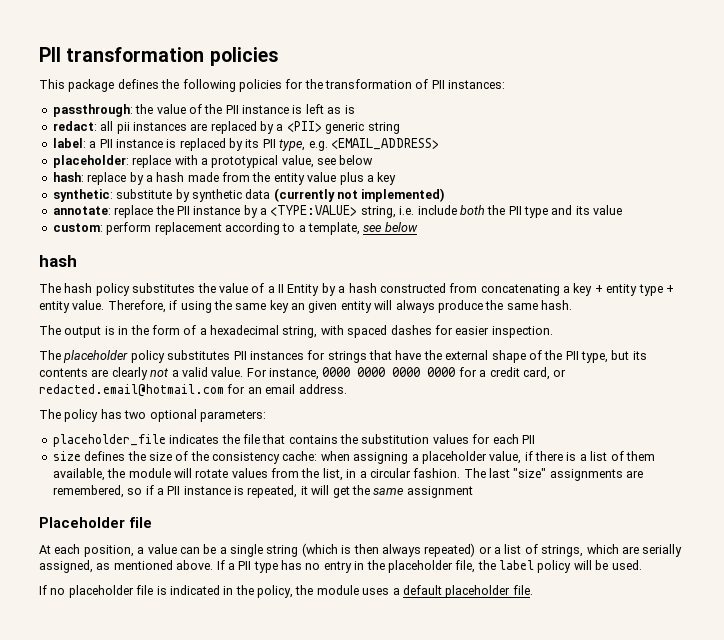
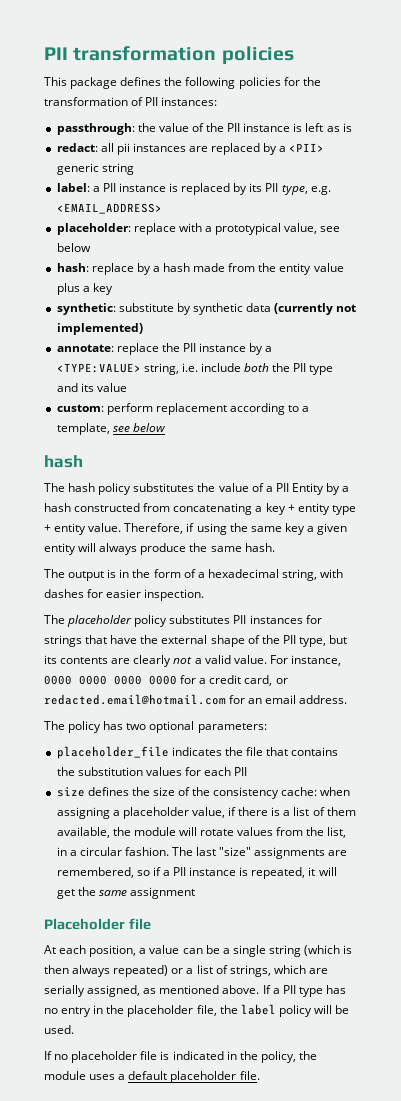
- The hash policy substitutes the value of a II Entity by a hash constructed from concatenating a key + entity type + entity value.
+ The hash policy substitutes the value of a PII Entity by a hash constructed from concatenating a key + entity type + entity value.
- Therefore, if using the same key an given entity will always produce the same hash.
+ Therefore, if using the same key a given entity will always produce the same hash.
- The output is in the form of a hexadecimal string, with spaced dashes for easier inspection.
+ The output is in the form of a hexadecimal string, with dashes for easier inspection.

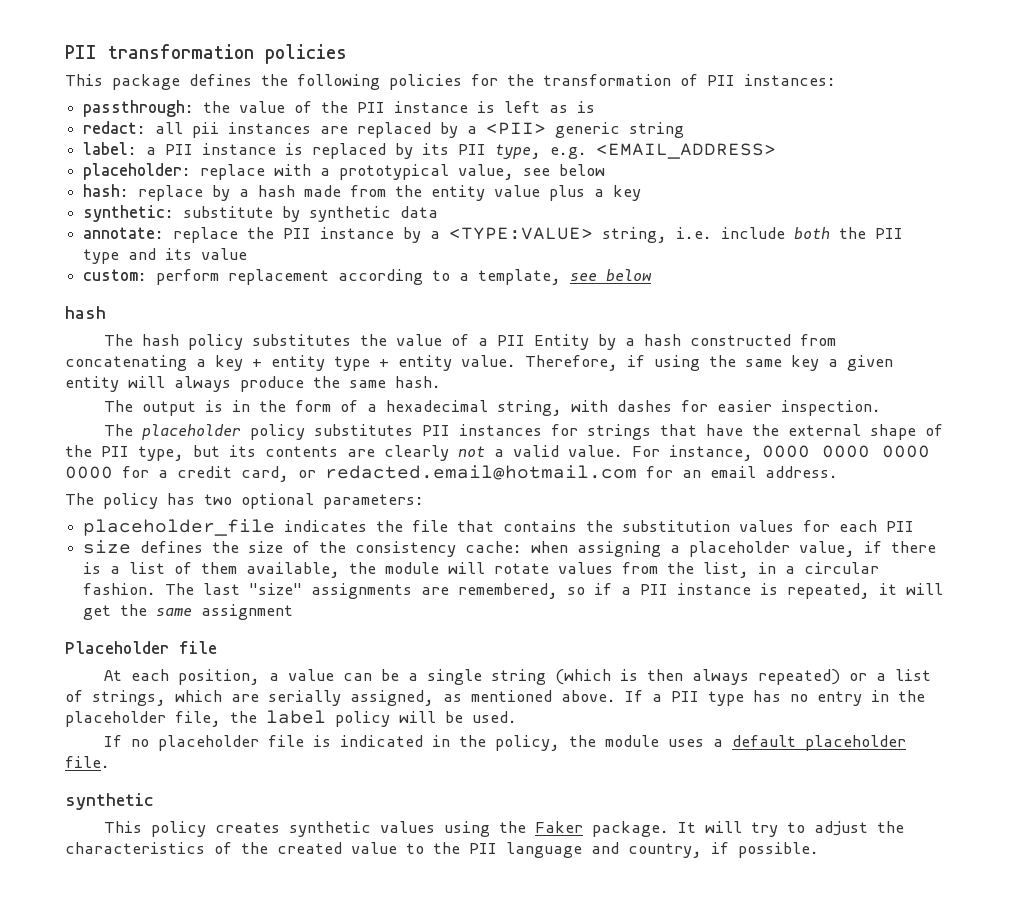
- synthetic: substitute by synthetic data (currently not implemented)
+ synthetic: substitute by synthetic data
  If no placeholder file is indicated in the policy, the module uses a default placeholder file.
+ synthetic
+ This policy creates synthetic values using the Faker package. It will try to adjust the characteristics of the created value to the PII language and country, if possible.

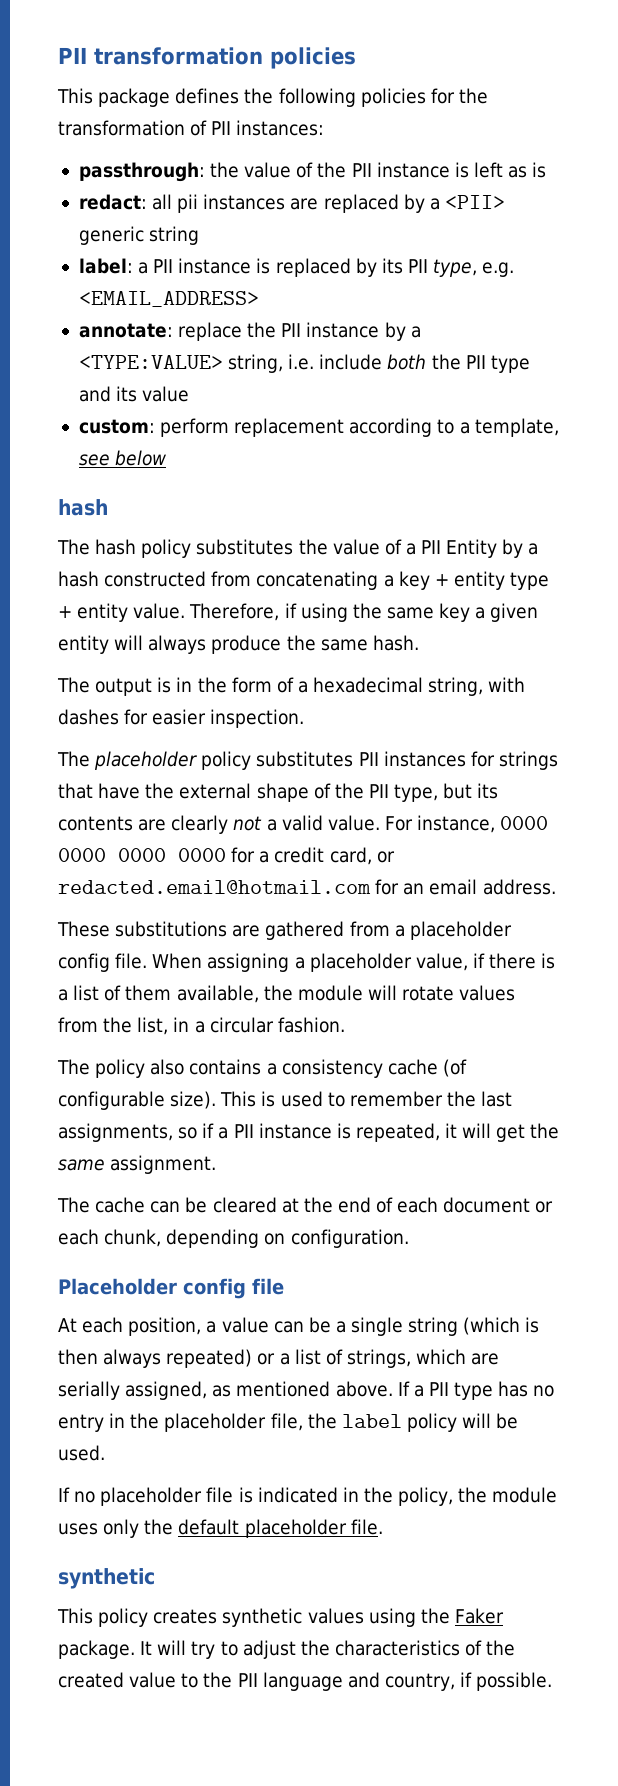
- placeholder: replace with a prototypical value, see below
- hash: replace by a hash made from the entity value plus a key
- synthetic: substitute by synthetic data
- The policy has two optional parameters:
- placeholder_file indicates the file that contains the substitution values for each PII
- size defines the size of the consistency cache: when assigning a placeholder value, if there is a list of them available, the module will rotate values from the list, in a circular fashion. The last "size" assignments are remembered, so if a PII instance is repeated, it will get the same assignment
+ These substitutions are gathered from a placeholder config file. When assigning a placeholder value, if there is a list of them available, the module will rotate values from the list, in a circular fashion.
+ The policy also contains a consistency cache (of configurable size). This is used to remember the last assignments, so if a PII instance is repeated, it will get the same assignment.
+ The cache can be cleared at the end of each document or each chunk, depending on configuration.
- Placeholder file
+ Placeholder config file
- If no placeholder file is indicated in the policy, the module uses a default placeholder file.
+ If no placeholder file is indicated in the policy, the module uses only the default placeholder file.

